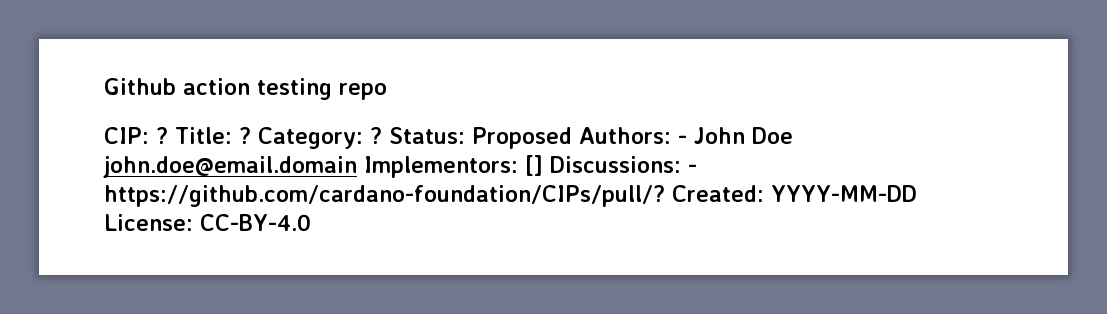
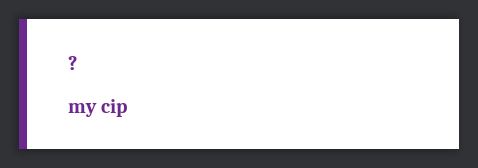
- Github action testing repo
- CIP: ? Title: ? Category: ? Status: Proposed Authors: - John Doe john.doe@email.domain Implementors: [] Discussions: - https://github.com/cardano-foundation/CIPs/pull/? Created: YYYY-MM-DD License: CC-BY-4.0
+ ?
+ my cip

